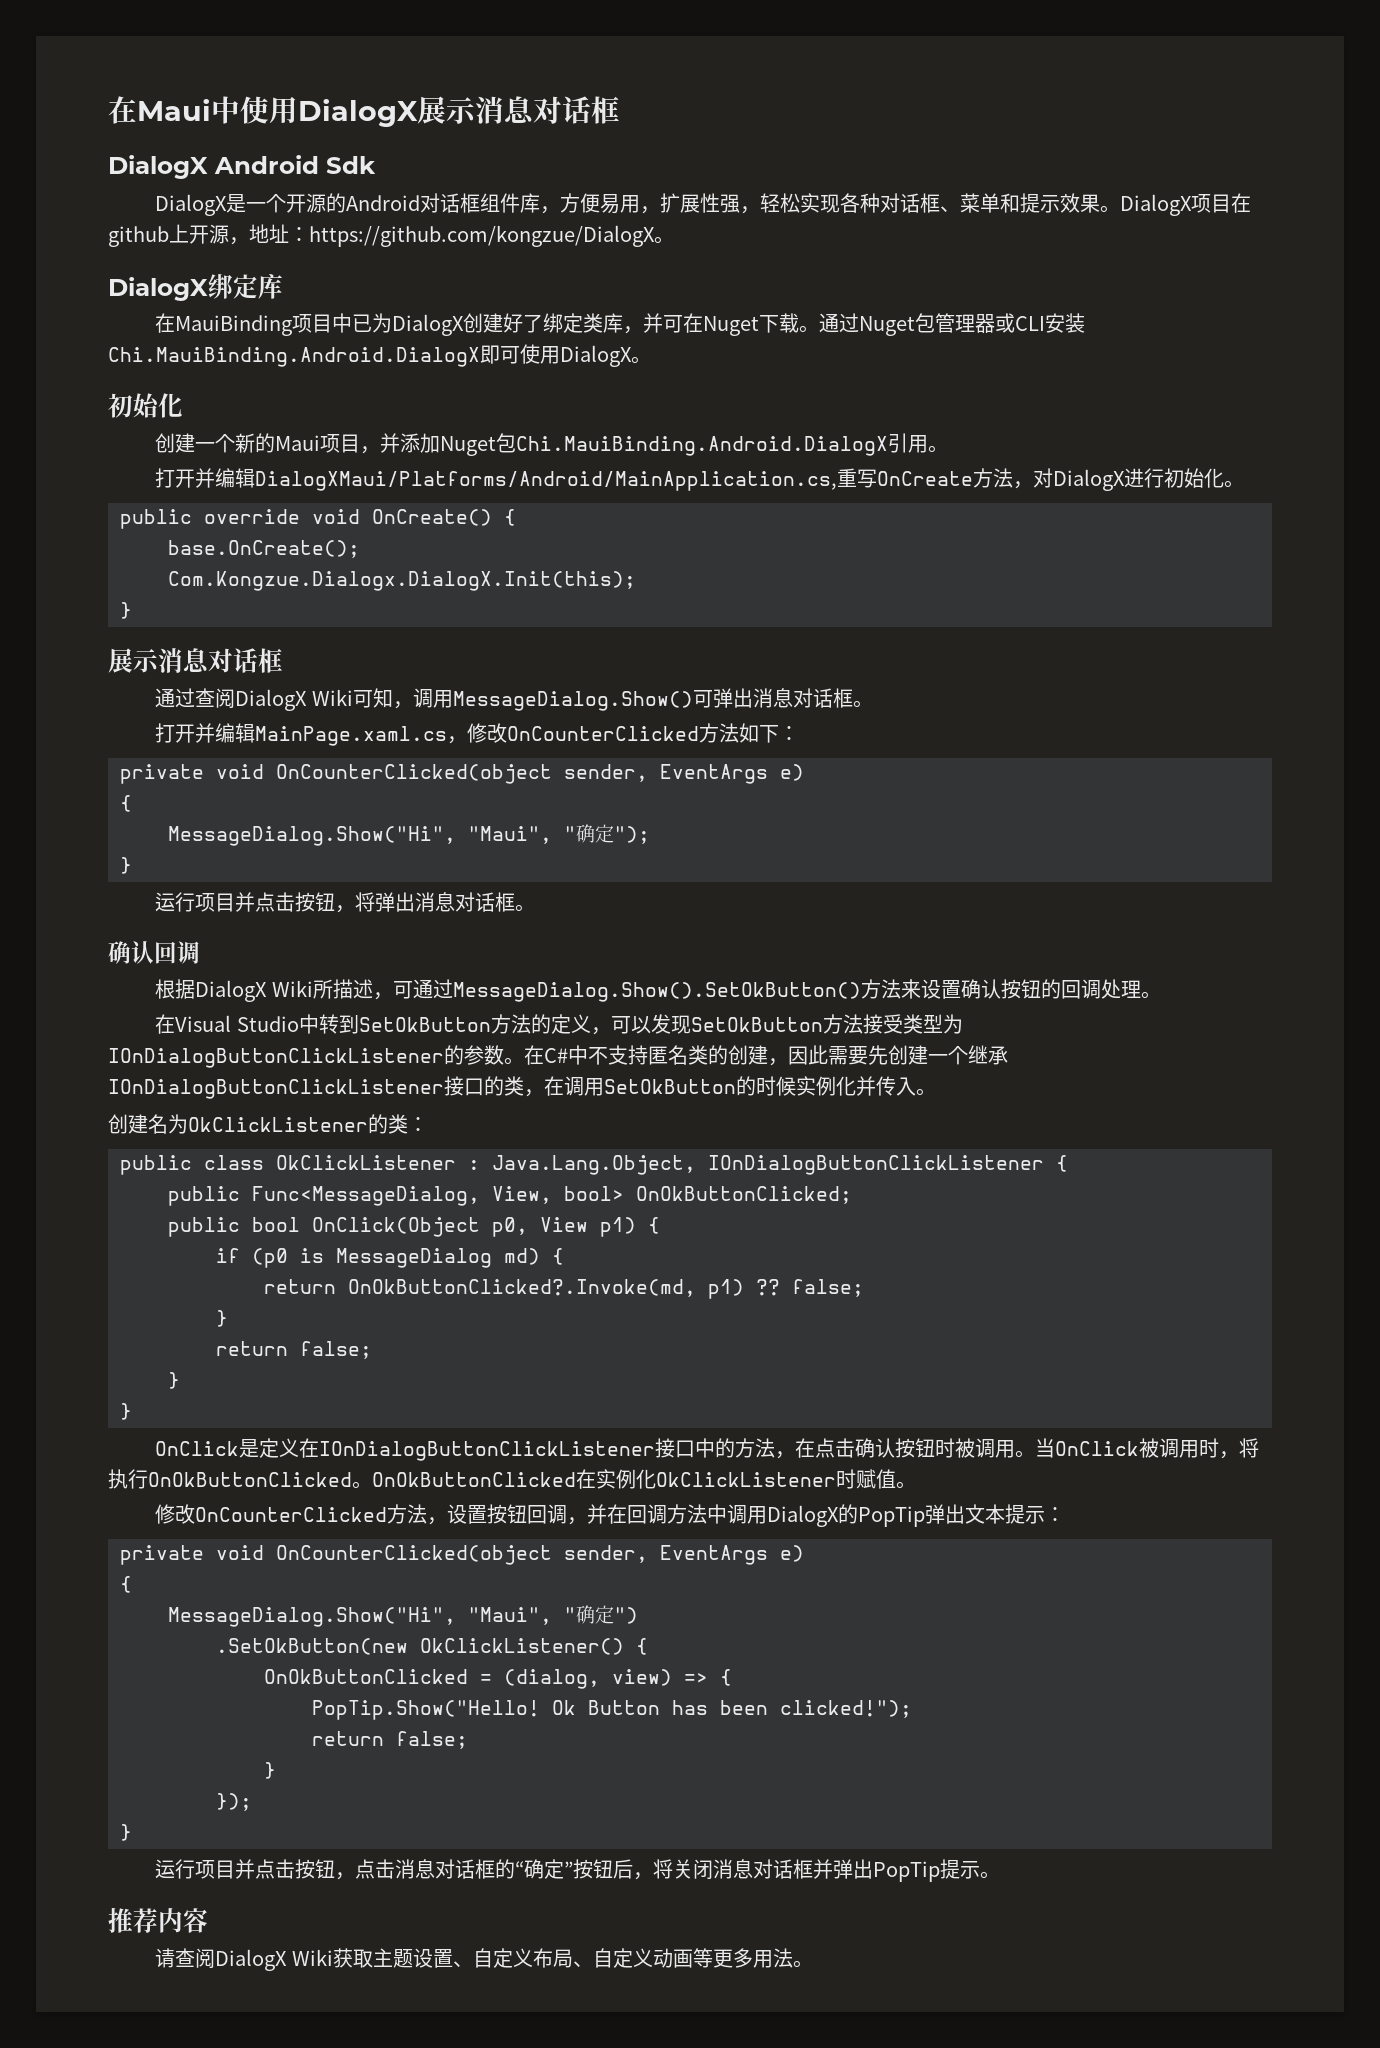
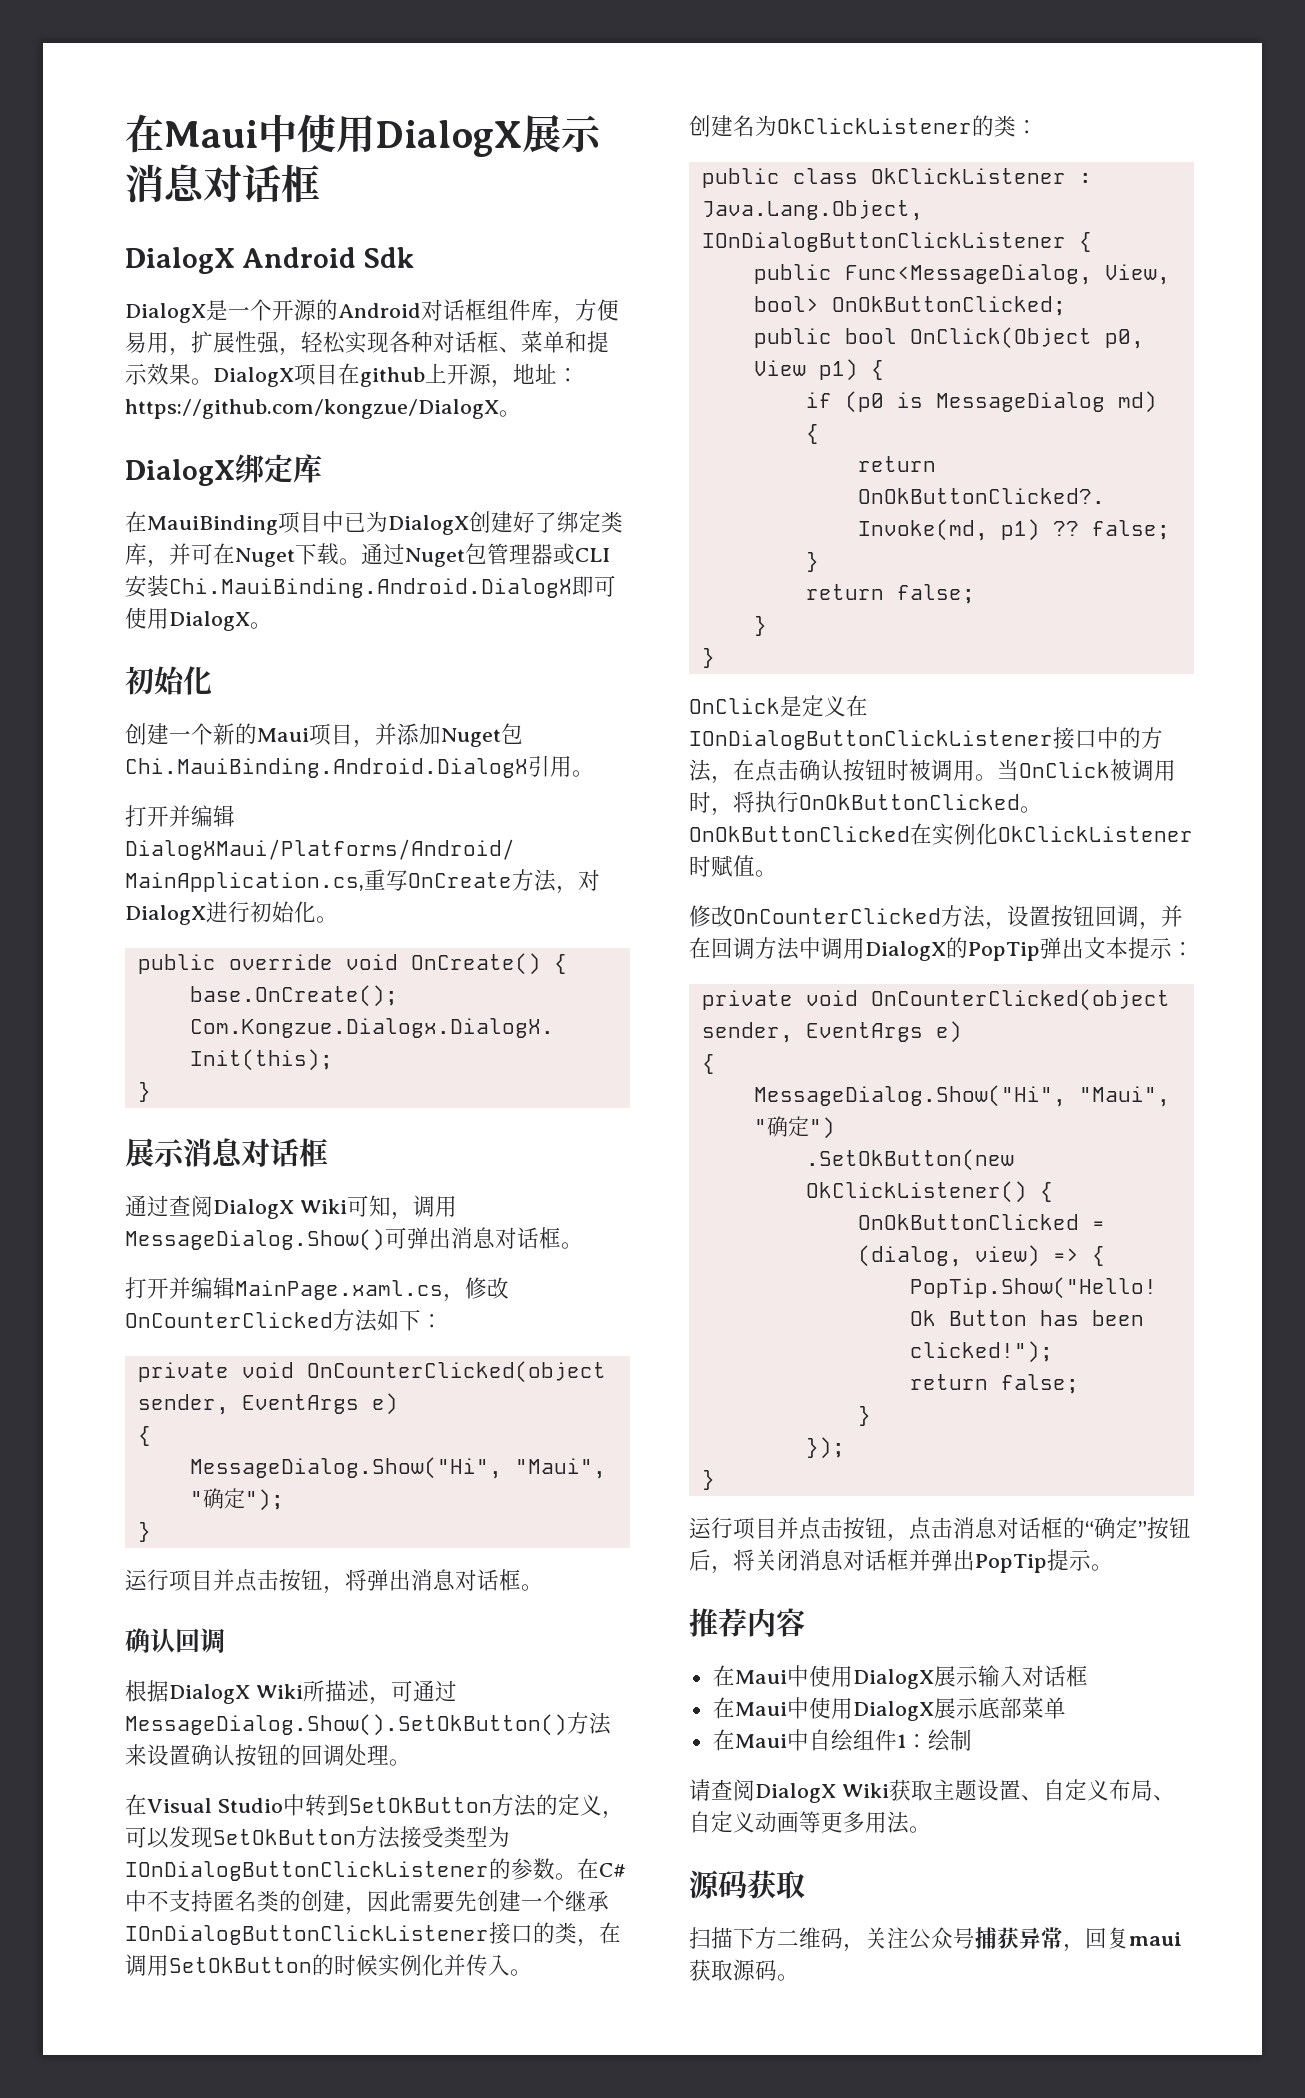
+ 在Maui中使用DialogX展示输入对话框
+ 在Maui中使用DialogX展示底部菜单
+ 在Maui中自绘组件1：绘制
+ 源码获取
+ 扫描下方二维码，关注公众号捕获异常，回复maui获取源码。

